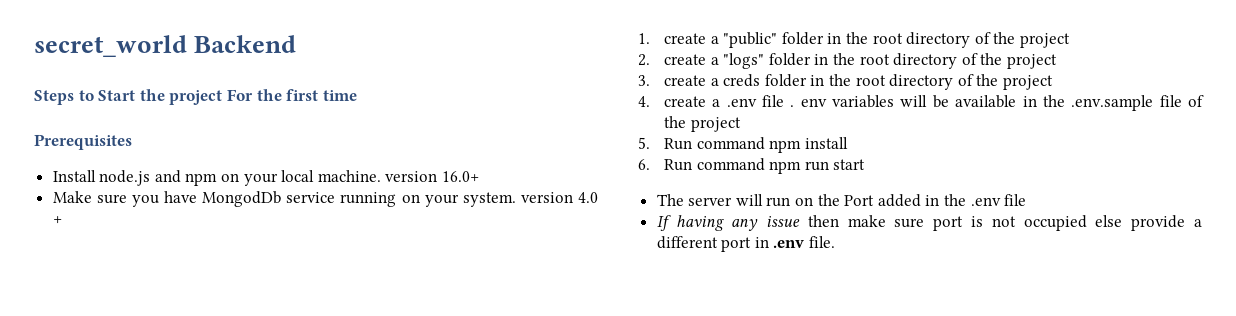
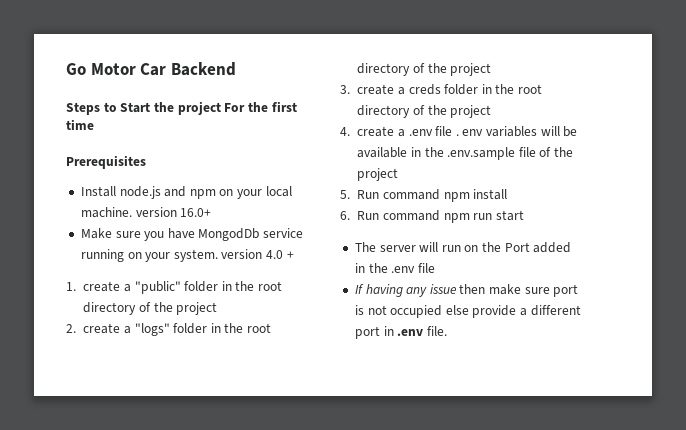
- secret_world Backend
+ Go Motor Car Backend

